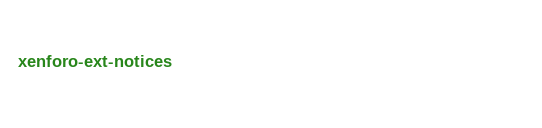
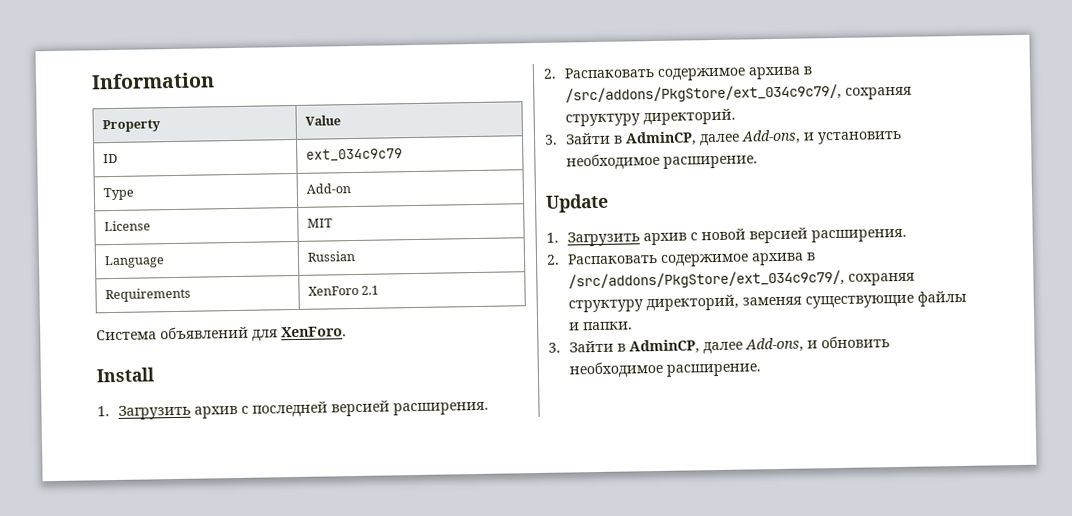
- xenforo-ext-notices
+ Information
+ Property | Value
+ ID | ext_034c9c79
+ Type | Add-on
+ License | MIT
+ Language | Russian
+ Requirements | XenForo 2.1
+ Система объявлений для XenForo.
+ Install
+ 1. Загрузить архив с последней версией расширения.
+ 2. Распаковать содержимое архива в /src/addons/PkgStore/ext_034c9c79/, сохраняя структуру директорий.
+ 3. Зайти в AdminCP, далее Add-ons, и установить необходимое расширение.
+ Update
+ 1. Загрузить архив с новой версией расширения.
+ 2. Распаковать содержимое архива в /src/addons/PkgStore/ext_034c9c79/, сохраняя структуру директорий, заменяя существующие файлы и папки.
+ 3. Зайти в AdminCP, далее Add-ons, и обновить необходимое расширение.

